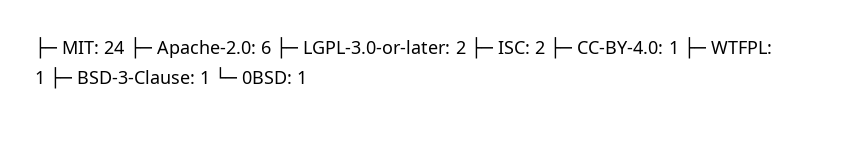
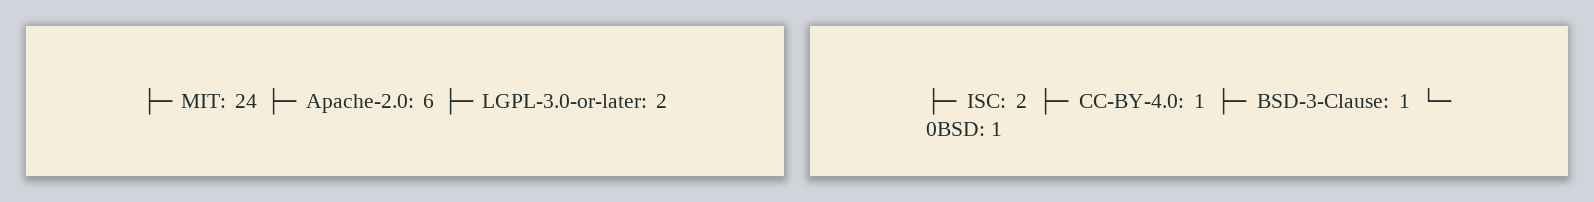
- ├─ MIT: 24 ├─ Apache-2.0: 6 ├─ LGPL-3.0-or-later: 2 ├─ ISC: 2 ├─ CC-BY-4.0: 1 ├─ WTFPL: 1 ├─ BSD-3-Clause: 1 └─ 0BSD: 1
+ ├─ MIT: 24 ├─ Apache-2.0: 6 ├─ LGPL-3.0-or-later: 2 ├─ ISC: 2 ├─ CC-BY-4.0: 1 ├─ BSD-3-Clause: 1 └─ 0BSD: 1

